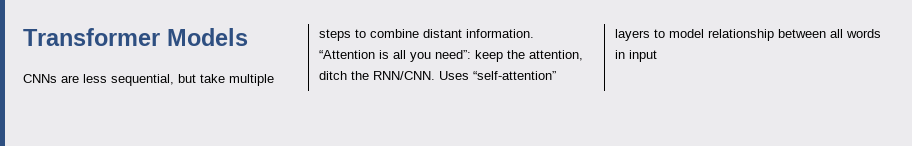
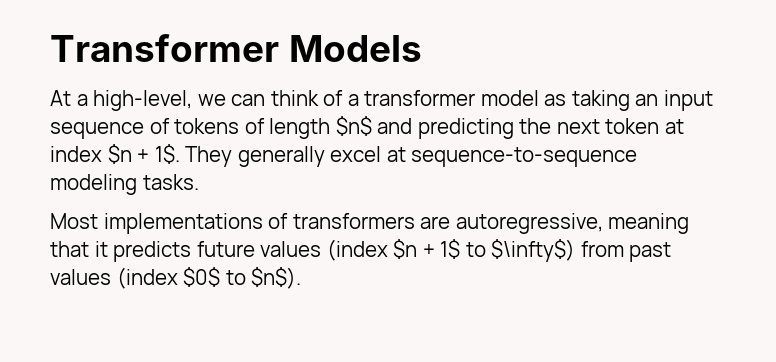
- CNNs are less sequential, but take multiple steps to combine distant information. “Attention is all you need”: keep the attention, ditch the RNN/CNN. Uses “self-attention” layers to model relationship between all words in input
+ At a high-level, we can think of a transformer model as taking an input sequence of tokens of length $n$ and predicting the next token at index $n + 1$. They generally excel at sequence-to-sequence modeling tasks.
+ Most implementations of transformers are autoregressive, meaning that it predicts future values (index $n + 1$ to $\infty$) from past values (index $0$ to $n$).

